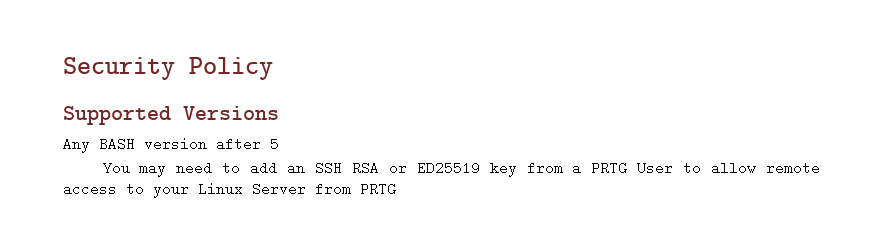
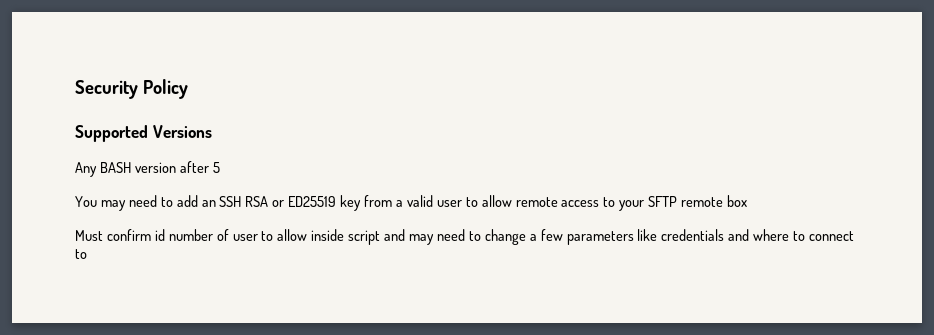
- You may need to add an SSH RSA or ED25519 key from a PRTG User to allow remote access to your Linux Server from PRTG
+ You may need to add an SSH RSA or ED25519 key from a valid user to allow remote access to your SFTP remote box
+ Must confirm id number of user to allow inside script and may need to change a few parameters like credentials and where to connect to

